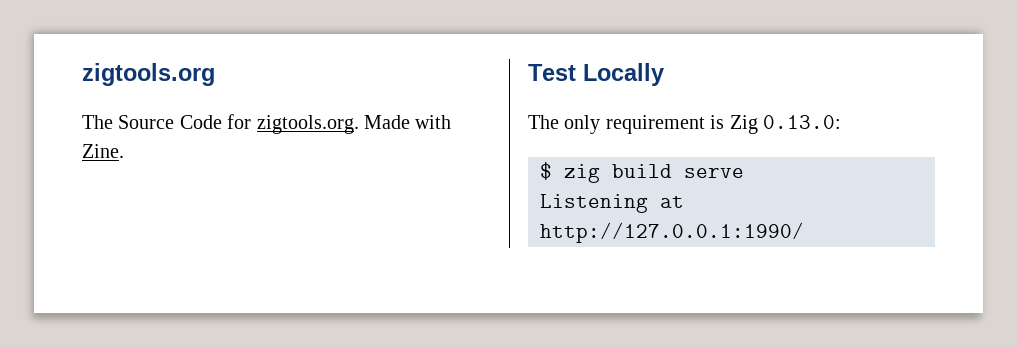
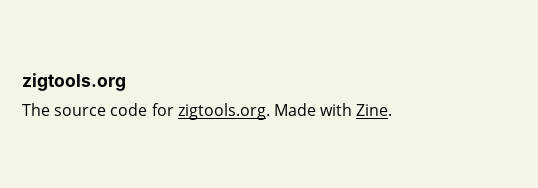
- The Source Code for zigtools.org. Made with Zine.
+ The source code for zigtools.org. Made with Zine.
- Test Locally
- The only requirement is Zig 0.13.0:
- $ zig build serve
- Listening at http://127.0.0.1:1990/

